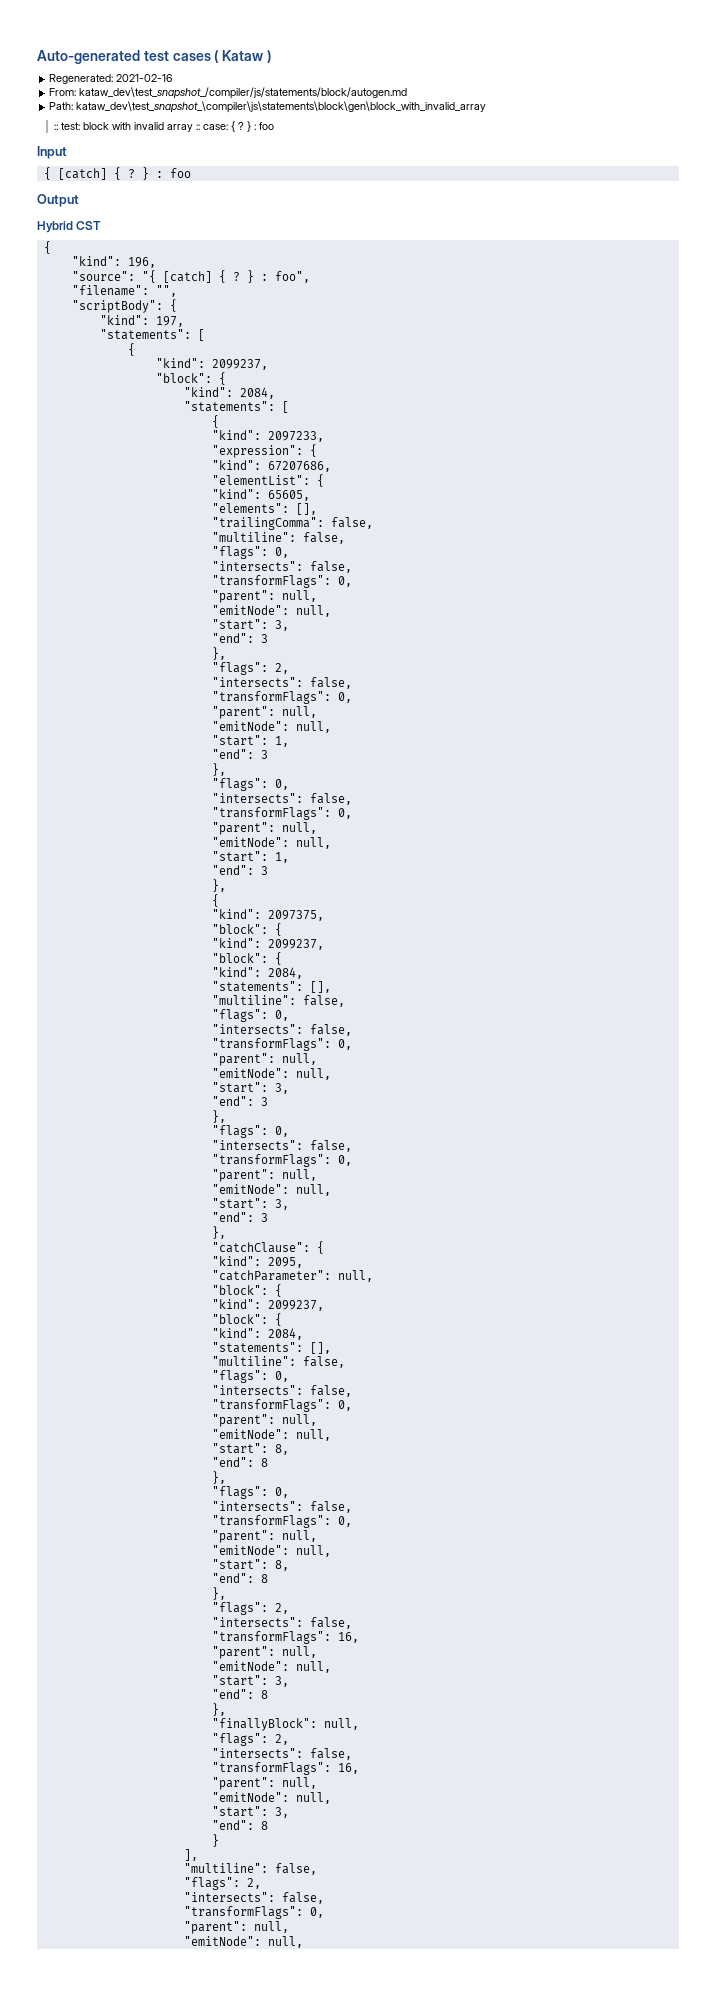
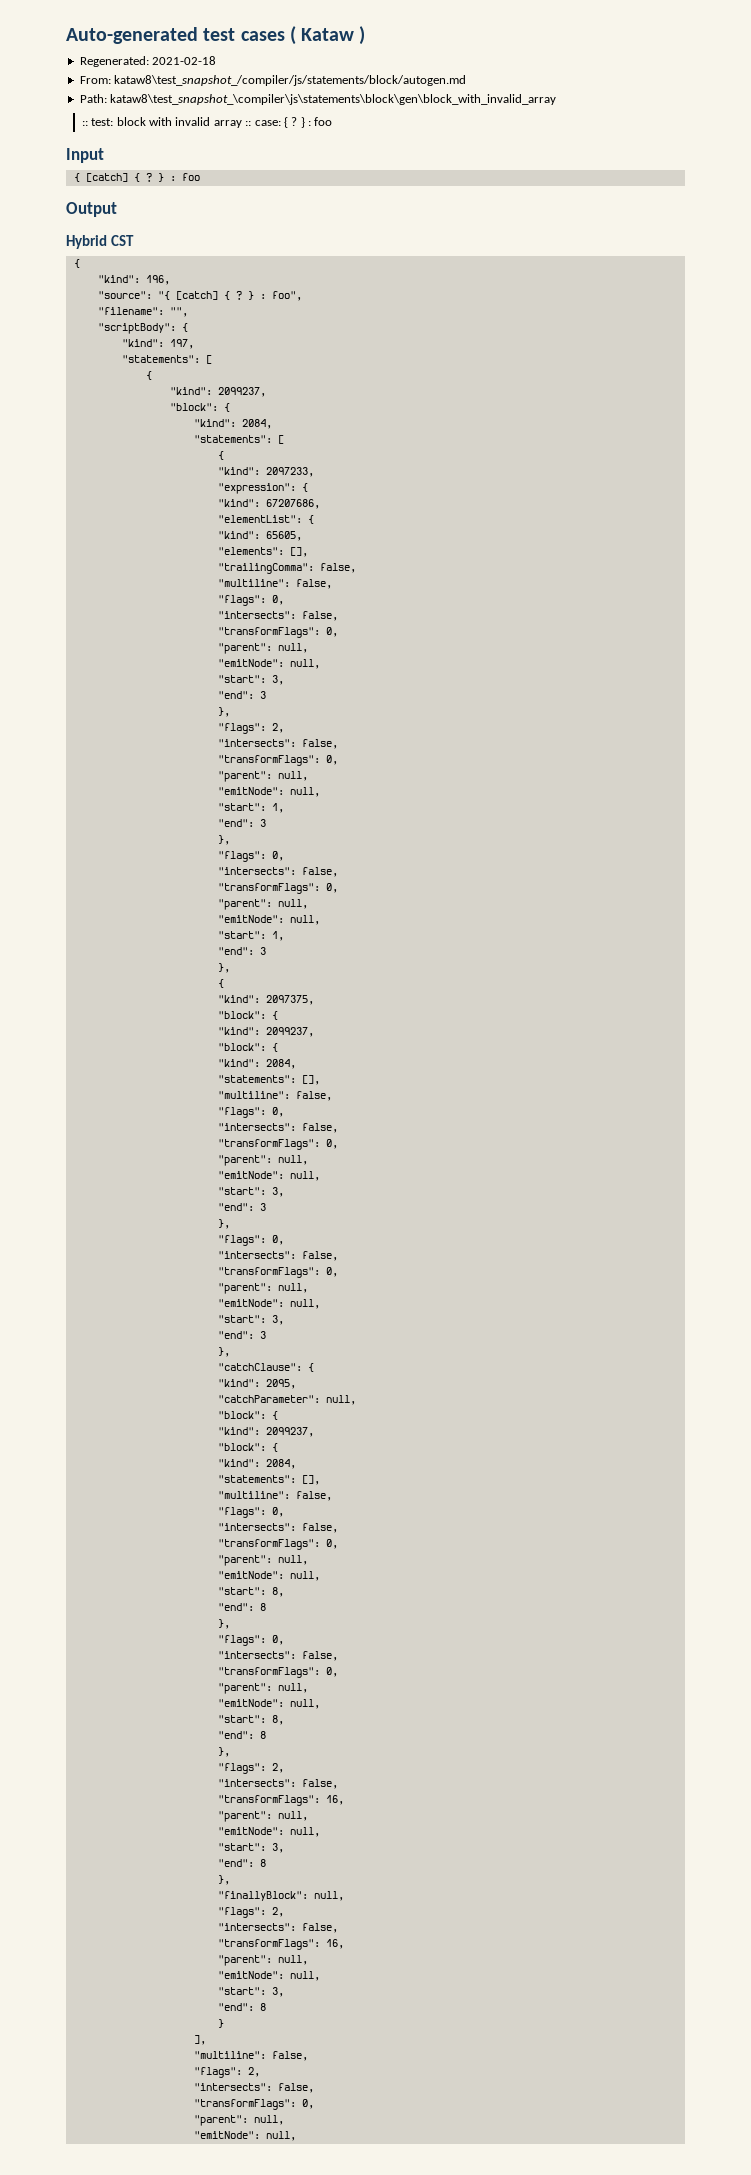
- Regenerated: 2021-02-16
+ Regenerated: 2021-02-18
- From: kataw_dev\test_snapshot_/compiler/js/statements/block/autogen.md
+ From: kataw8\test_snapshot_/compiler/js/statements/block/autogen.md
- Path: kataw_dev\test_snapshot_\compiler\js\statements\block\gen\block_with_invalid_array
+ Path: kataw8\test_snapshot_\compiler\js\statements\block\gen\block_with_invalid_array

